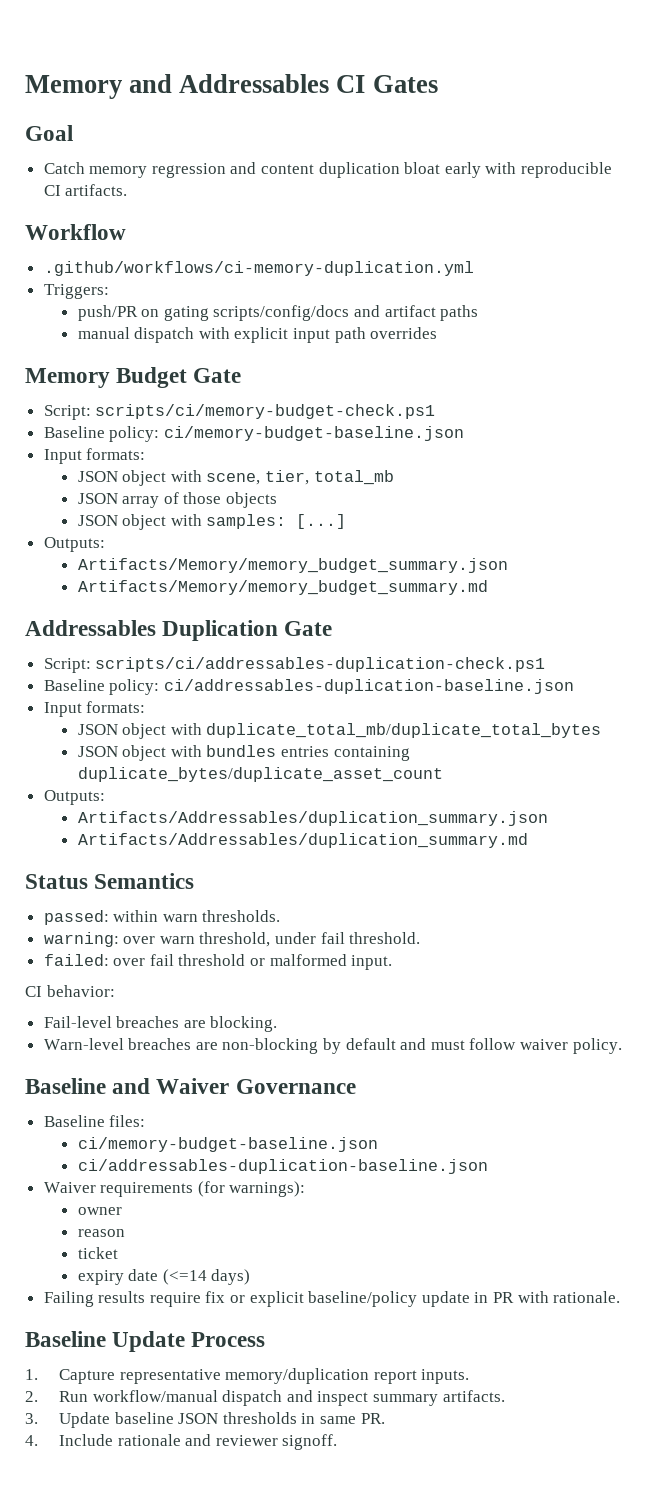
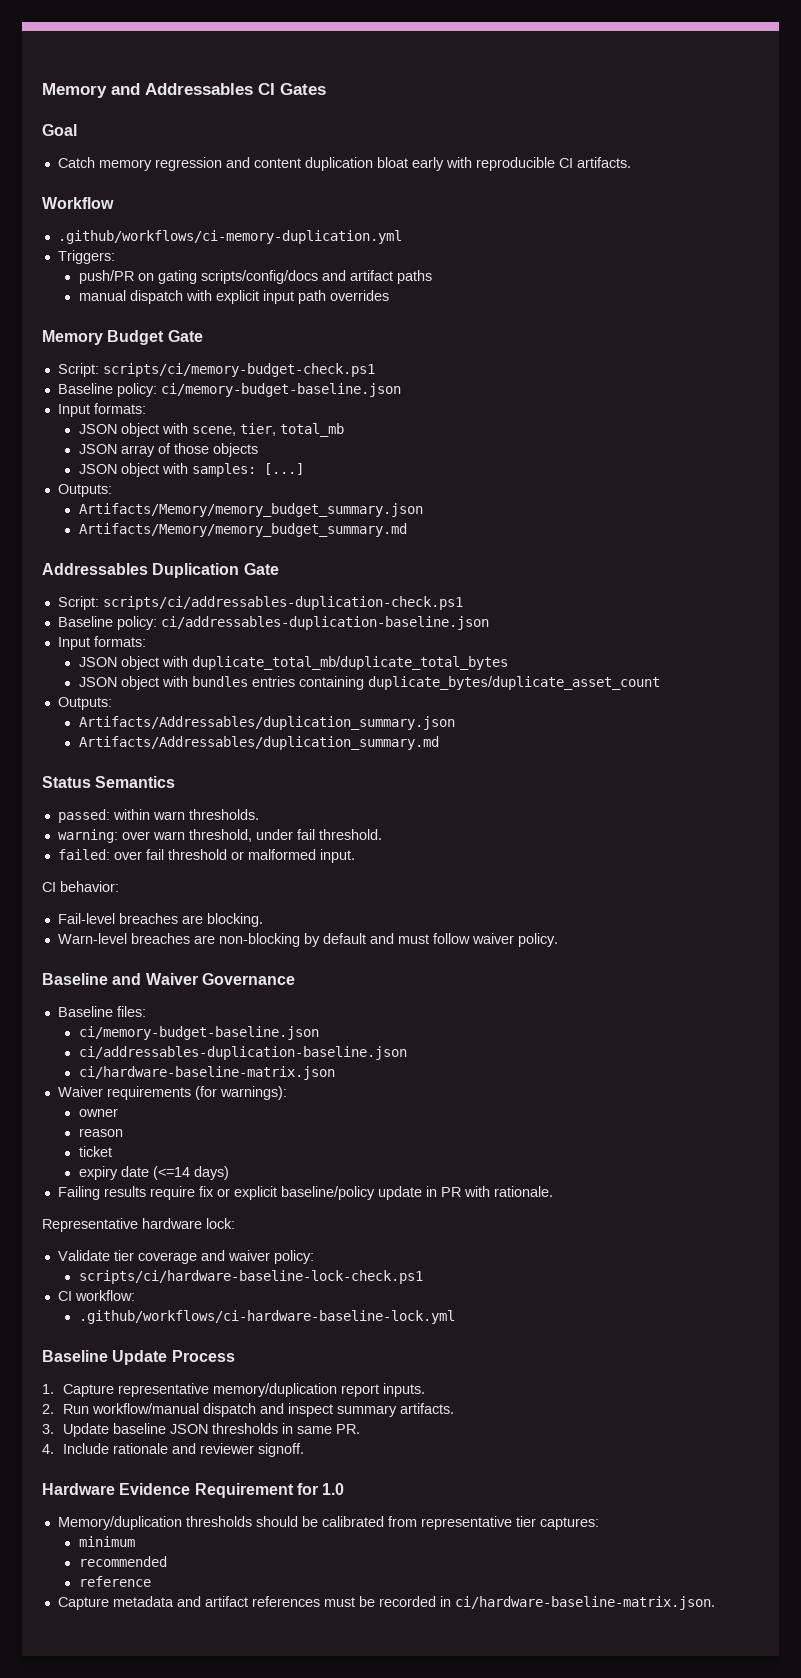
+ ci/hardware-baseline-matrix.json
+ Representative hardware lock:
+ Validate tier coverage and waiver policy:
+ scripts/ci/hardware-baseline-lock-check.ps1
+ CI workflow:
+ .github/workflows/ci-hardware-baseline-lock.yml
+ Hardware Evidence Requirement for 1.0
+ Memory/duplication thresholds should be calibrated from representative tier captures:
+ minimum
+ recommended
+ reference
+ Capture metadata and artifact references must be recorded in ci/hardware-baseline-matrix.json.

